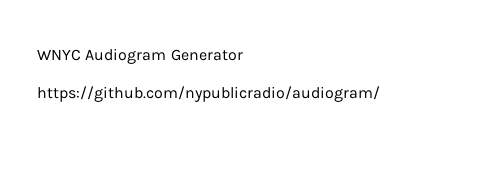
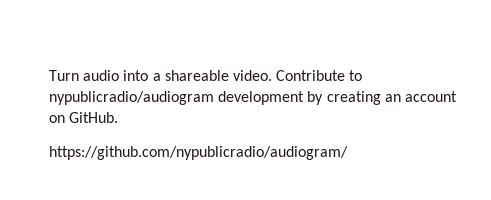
- WNYC Audiogram Generator
+ Turn audio into a shareable video. Contribute to nypublicradio/audiogram development by creating an account on GitHub.

